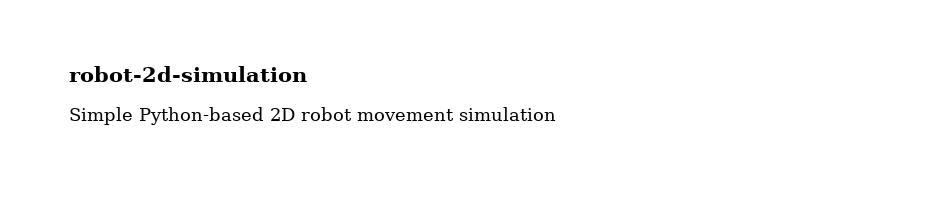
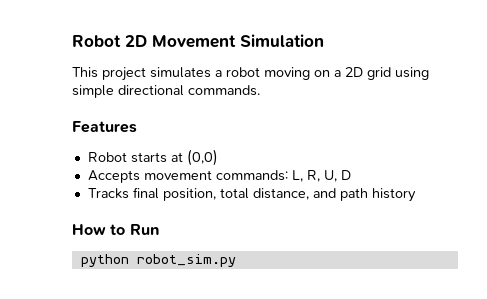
- robot-2d-simulation
- Simple Python-based 2D robot movement simulation
+ Robot 2D Movement Simulation
+ This project simulates a robot moving on a 2D grid using simple directional commands.
+ Features
+ Robot starts at (0,0)
+ Accepts movement commands: L, R, U, D
+ Tracks final position, total distance, and path history
+ How to Run
+ python robot_sim.py

